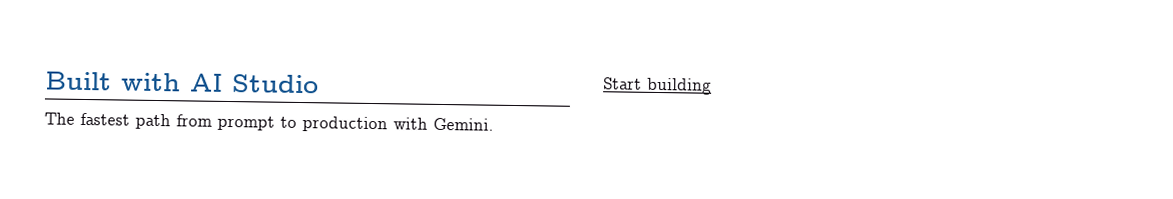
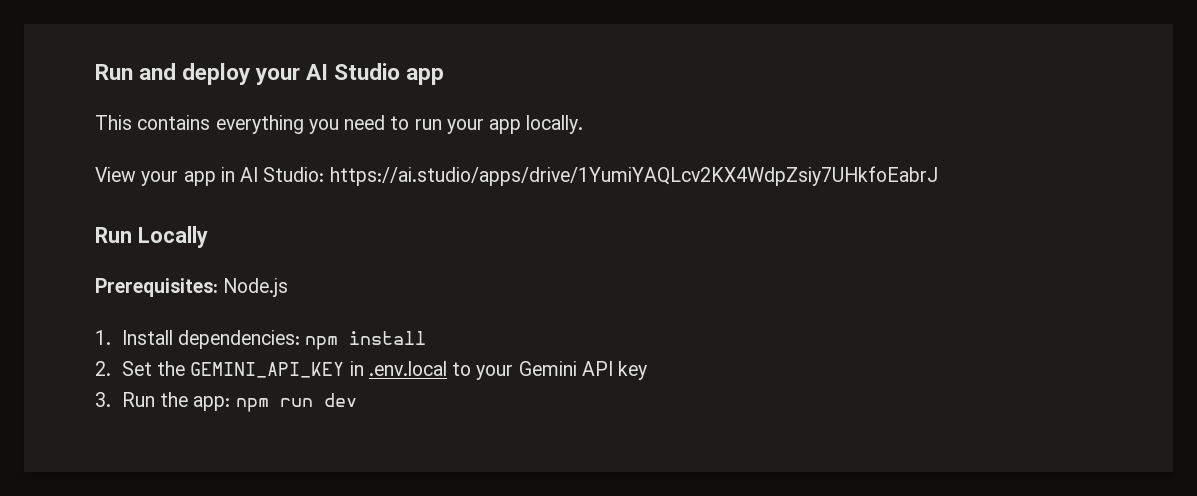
- Built with AI Studio
- The fastest path from prompt to production with Gemini.
- Start building
+ Run and deploy your AI Studio app
+ This contains everything you need to run your app locally.
+ View your app in AI Studio: https://ai.studio/apps/drive/1YumiYAQLcv2KX4WdpZsiy7UHkfoEabrJ
+ Run Locally
+ Prerequisites: Node.js
+ 1. Install dependencies: npm install
+ 2. Set the GEMINI_API_KEY in .env.local to your Gemini API key
+ 3. Run the app: npm run dev

